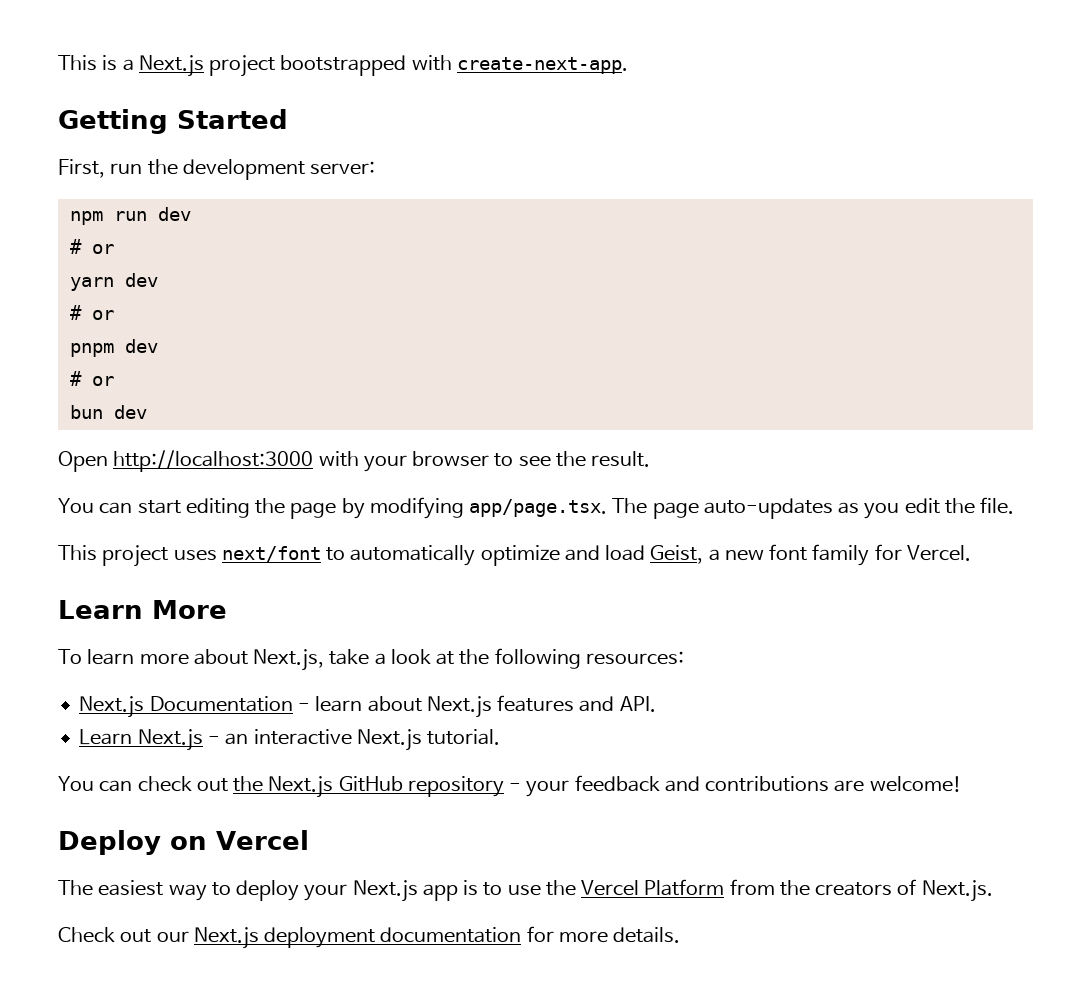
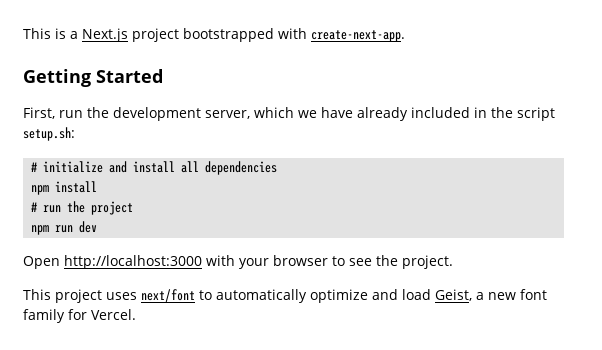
- First, run the development server:
+ First, run the development server, which we have already included in the script setup.sh:
+ # initialize and install all dependencies
+ npm install
+ # run the project
  npm run dev
- # or
- yarn dev
- # or
- pnpm dev
- # or
- bun dev
- Open http://localhost:3000 with your browser to see the result.
- You can start editing the page by modifying app/page.tsx. The page auto-updates as you edit the file.
+ Open http://localhost:3000 with your browser to see the project.
- Learn More
- To learn more about Next.js, take a look at the following resources:
- Next.js Documentation - learn about Next.js features and API.
- Learn Next.js - an interactive Next.js tutorial.
- You can check out the Next.js GitHub repository - your feedback and contributions are welcome!
- Deploy on Vercel
- The easiest way to deploy your Next.js app is to use the Vercel Platform from the creators of Next.js.
- Check out our Next.js deployment documentation for more details.

